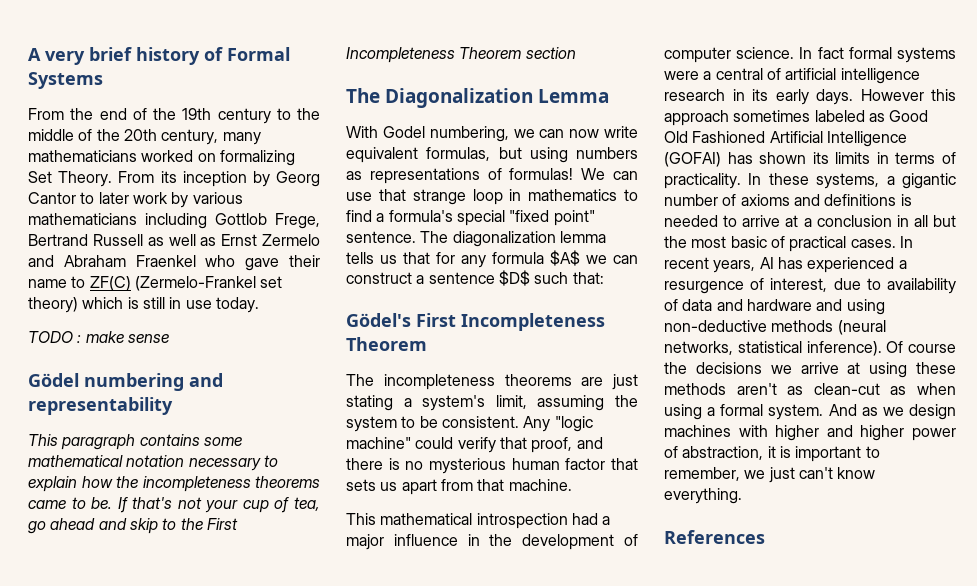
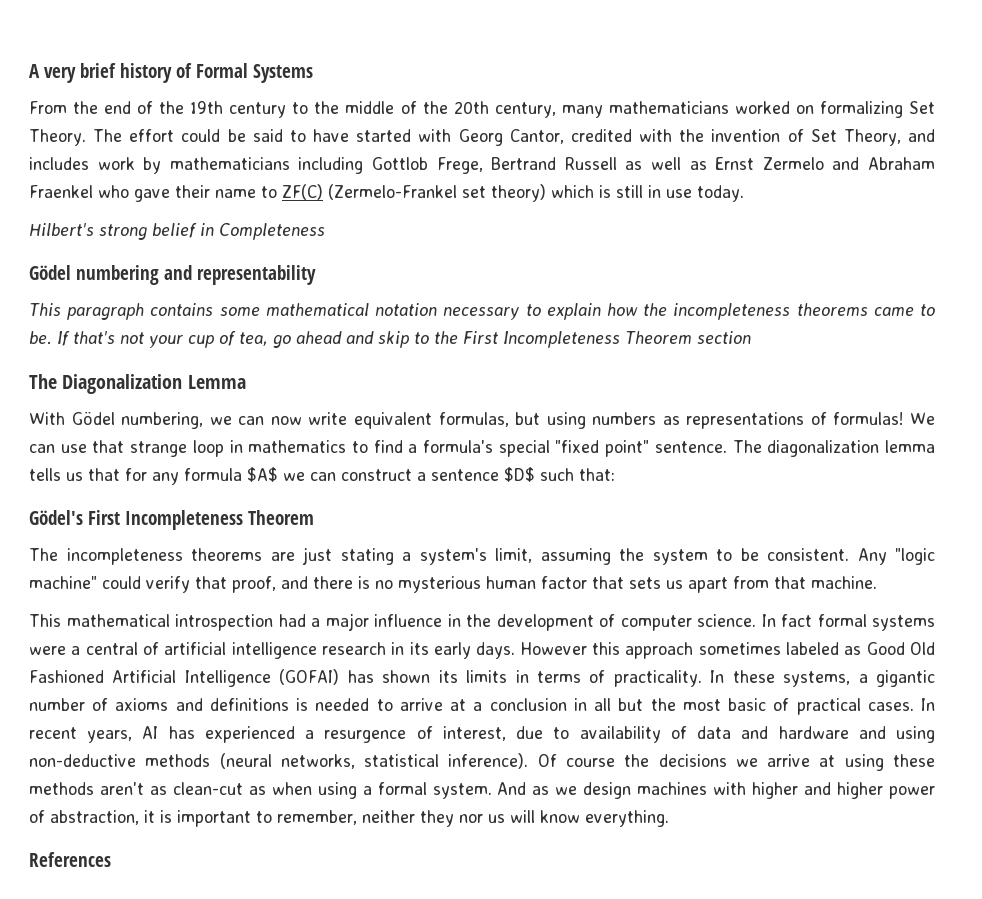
- From its inception by Georg Cantor to later work by various mathematicians including Gottlob Frege, Bertrand Russell as well as Ernst Zermelo and Abraham Fraenkel who gave their name to ZF(C) (Zermelo-Frankel set theory) which is still in use today.
+ The effort could be said to have started with Georg Cantor, credited with the invention of Set Theory, and includes work by mathematicians including Gottlob Frege, Bertrand Russell as well as Ernst Zermelo and Abraham Fraenkel who gave their name to ZF(C) (Zermelo-Frankel set theory) which is still in use today.
- TODO : make sense
+ Hilbert's strong belief in Completeness
- With Godel numbering, we can now write equivalent formulas, but using numbers as representations of formulas!
+ With Gödel numbering, we can now write equivalent formulas, but using numbers as representations of formulas!
- And as we design machines with higher and higher power of abstraction, it is important to remember, we just can't know everything.
+ And as we design machines with higher and higher power of abstraction, it is important to remember, neither they nor us will know everything.

